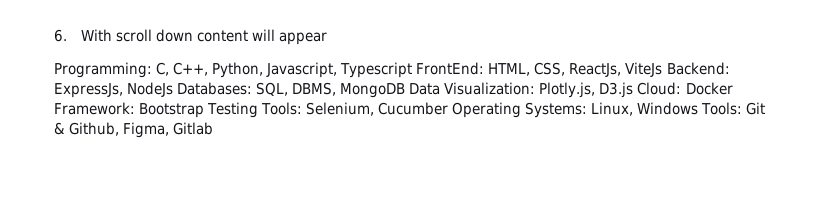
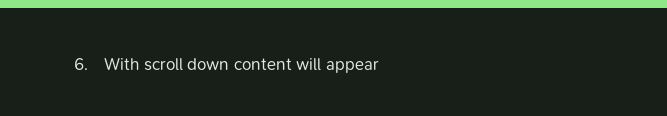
- Programming: C, C++, Python, Javascript, Typescript FrontEnd: HTML, CSS, ReactJs, ViteJs Backend: ExpressJs, NodeJs Databases: SQL, DBMS, MongoDB Data Visualization: Plotly.js, D3.js Cloud: Docker Framework: Bootstrap Testing Tools: Selenium, Cucumber Operating Systems: Linux, Windows Tools: Git & Github, Figma, Gitlab

